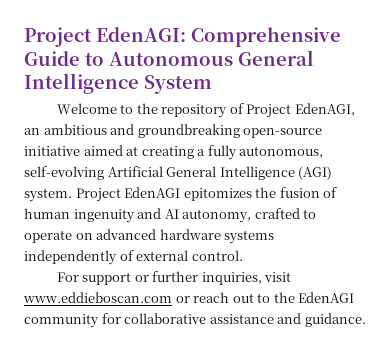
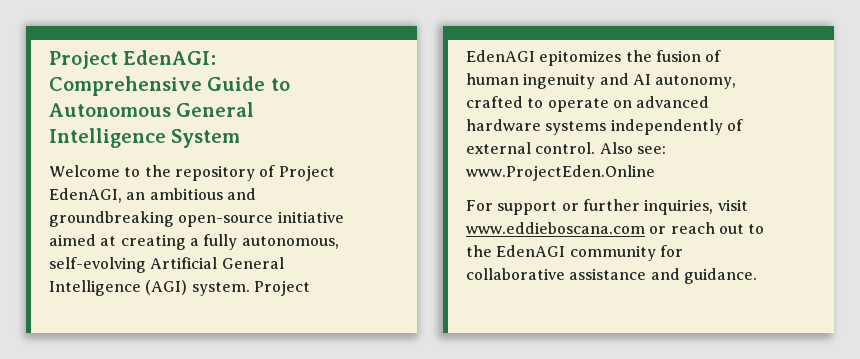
+ Also see: www.ProjectEden.Online
- For support or further inquiries, visit www.eddieboscan.com or reach out to the EdenAGI community for collaborative assistance and guidance.
+ For support or further inquiries, visit www.eddieboscana.com or reach out to the EdenAGI community for collaborative assistance and guidance.

